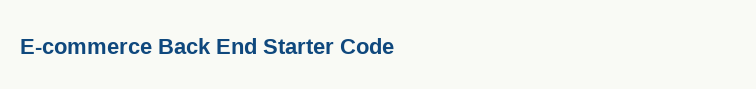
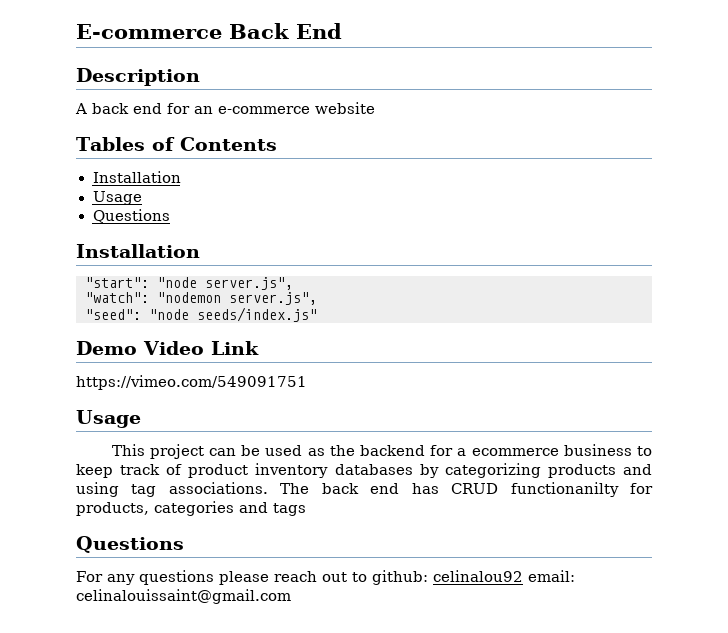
- E-commerce Back End Starter Code
+ E-commerce Back End
+ Description
+ A back end for an e-commerce website
+ Tables of Contents
+ Installation
+ Usage
+ Questions
+ Installation
+ "start": "node server.js",
+ "watch": "nodemon server.js",
+ "seed": "node seeds/index.js"
+ Demo Video Link
+ https://vimeo.com/549091751
+ Usage
+ This project can be used as the backend for a ecommerce business to keep track of product inventory databases by categorizing products and using tag associations. The back end has CRUD functionanilty for products, categories and tags
+ Questions
+ For any questions please reach out to github: celinalou92 email: celinalouissaint@gmail.com

